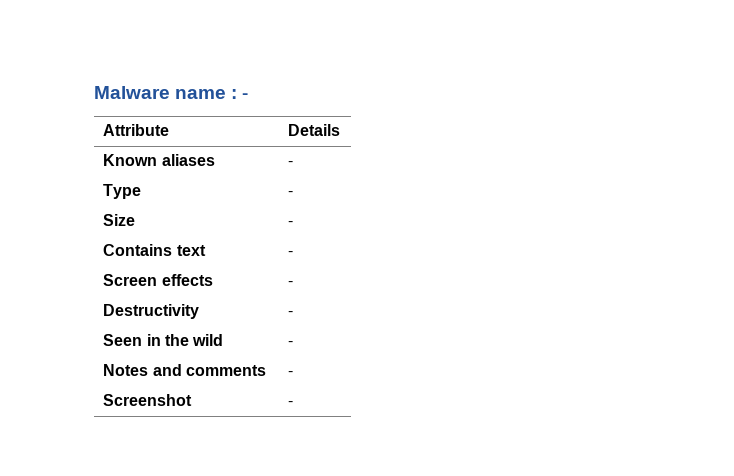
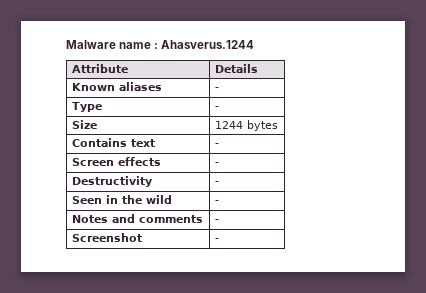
- Malware name : -
+ Malware name : Ahasverus.1244
- Size | -
+ Size | 1244 bytes

